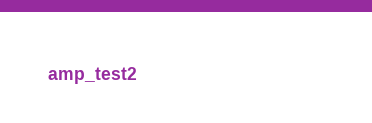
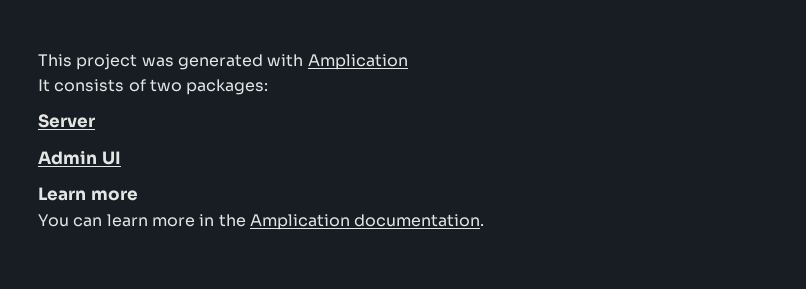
- amp_test2
+ This project was generated with Amplication
+ It consists of two packages:
+ Server
+ Admin UI
+ Learn more
+ You can learn more in the Amplication documentation.

